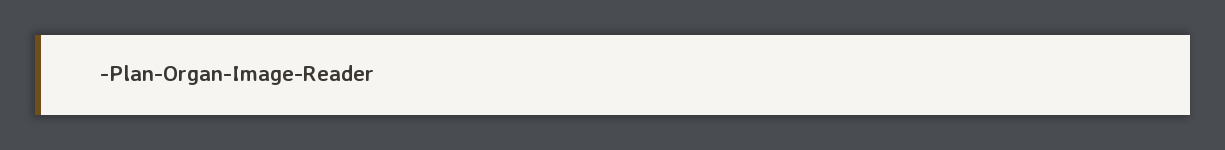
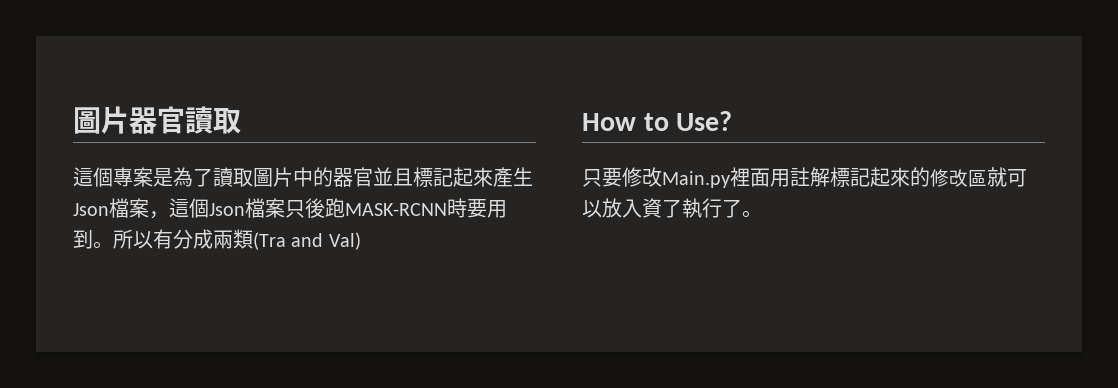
- -Plan-Organ-Image-Reader
+ 圖片器官讀取
+ 這個專案是為了讀取圖片中的器官並且標記起來產生Json檔案，這個Json檔案只後跑MASK-RCNN時要用到。所以有分成兩類(Tra and Val)
+ How to Use?
+ 只要修改Main.py裡面用註解標記起來的修改區就可以放入資了執行了。

